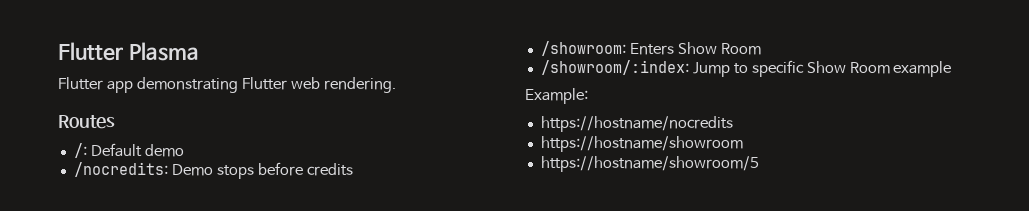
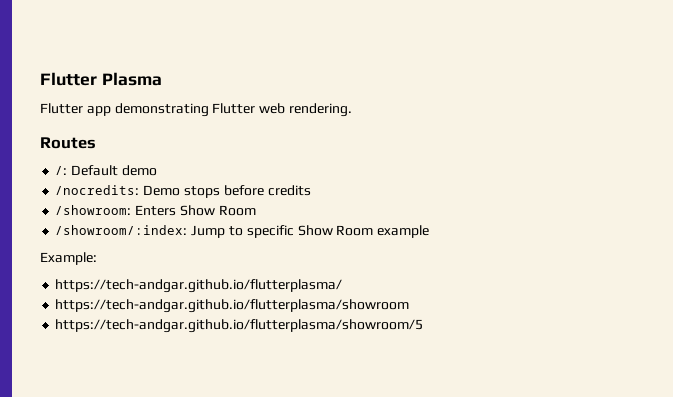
- https://hostname/nocredits
- https://hostname/showroom
- https://hostname/showroom/5
+ https://tech-andgar.github.io/flutterplasma/
+ https://tech-andgar.github.io/flutterplasma/showroom
+ https://tech-andgar.github.io/flutterplasma/showroom/5

